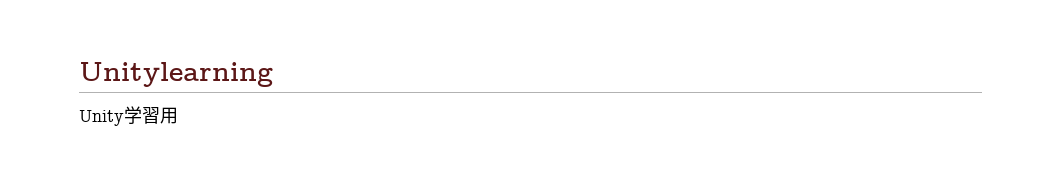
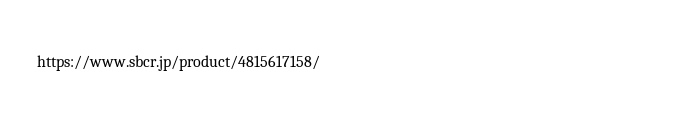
- Unitylearning
- Unity学習用
+ https://www.sbcr.jp/product/4815617158/

